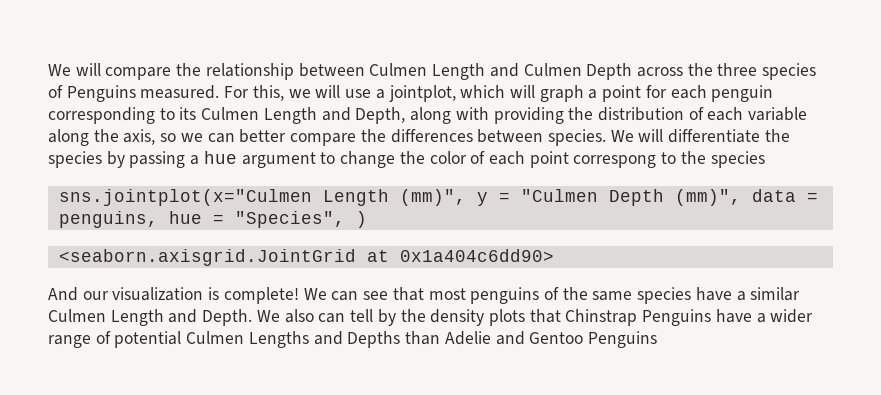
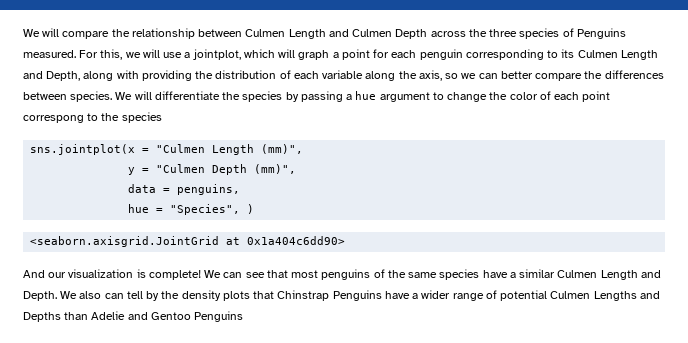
- sns.jointplot(x="Culmen Length (mm)", y = "Culmen Depth (mm)", data = penguins, hue = "Species", )
+ sns.jointplot(x = "Culmen Length (mm)",
+ y = "Culmen Depth (mm)",
+ data = penguins,
+ hue = "Species", )

